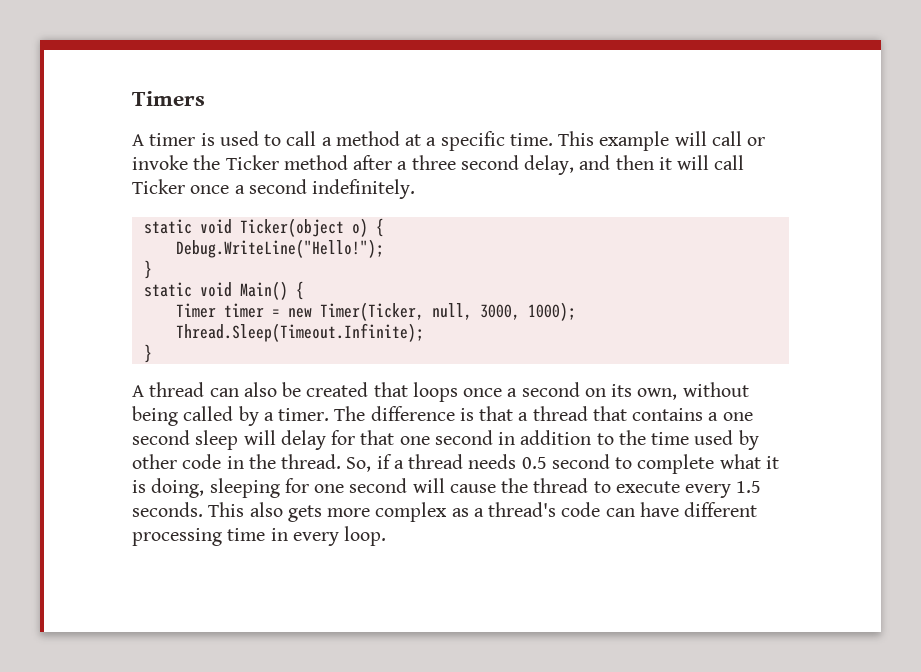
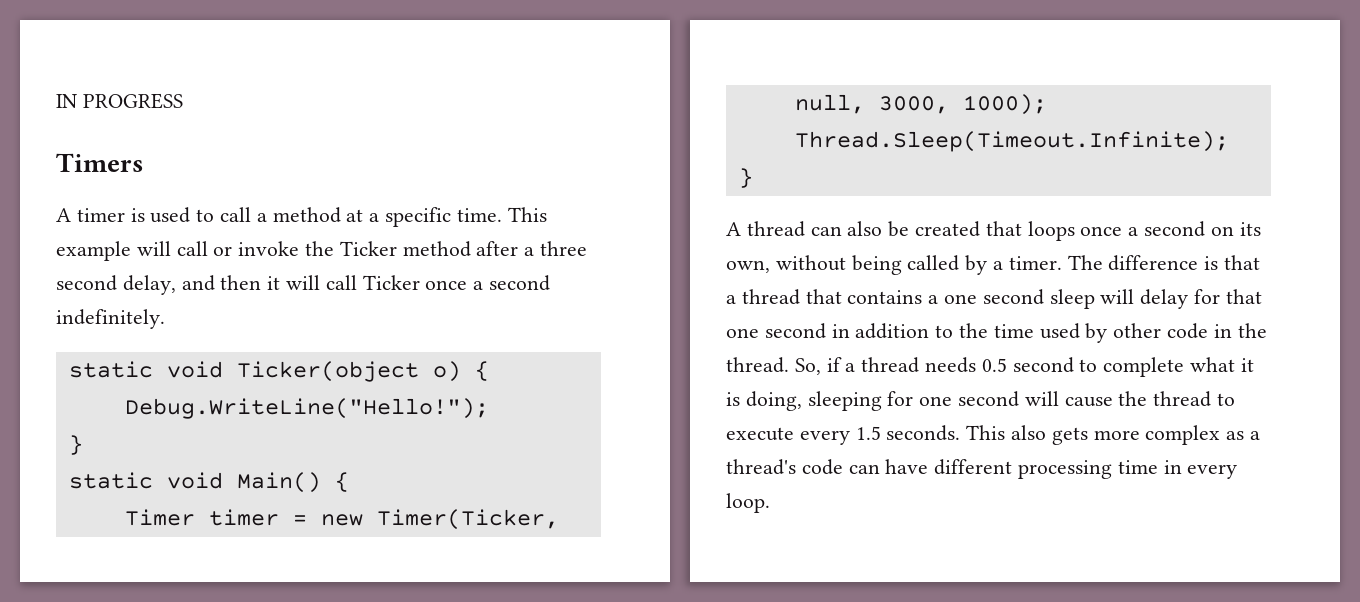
+ IN PROGRESS

